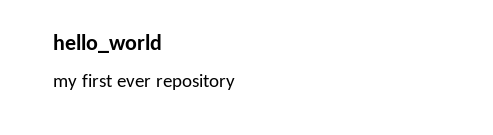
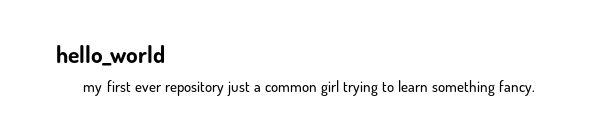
- my first ever repository
+ my first ever repository just a common girl trying to learn something fancy.

